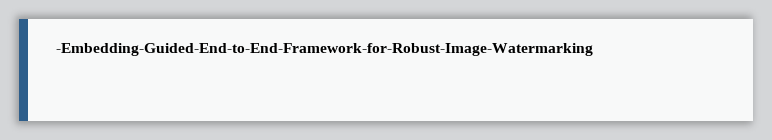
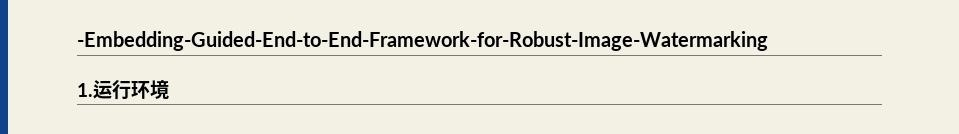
+ 1.运行环境

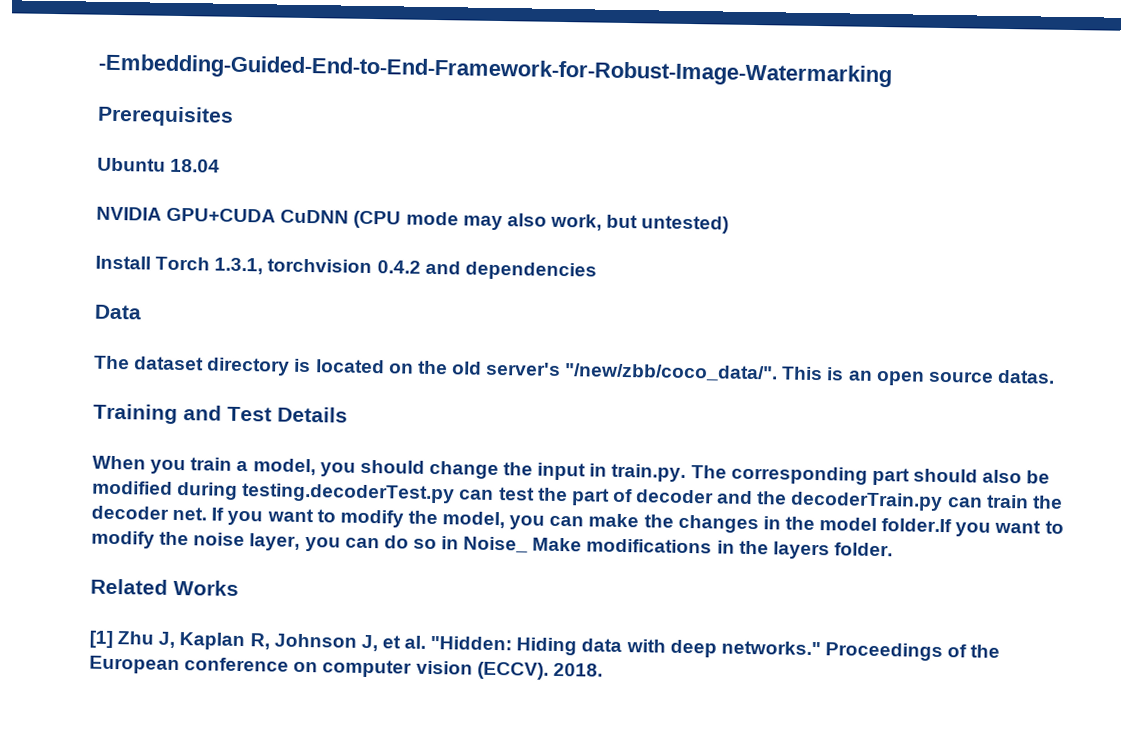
- 1.运行环境
+ Prerequisites
+ Ubuntu 18.04
+ NVIDIA GPU+CUDA CuDNN (CPU mode may also work, but untested)
+ Install Torch 1.3.1, torchvision 0.4.2 and dependencies
+ Data
+ The dataset directory is located on the old server's "/new/zbb/coco_data/". This is an open source datas.
+ Training and Test Details
+ When you train a model, you should change the input in train.py. The corresponding part should also be modified during testing.decoderTest.py can test the part of decoder and the decoderTrain.py can train the decoder net. If you want to modify the model, you can make the changes in the model folder.If you want to modify the noise layer, you can do so in Noise_ Make modifications in the layers folder.
+ Related Works
+ [1] Zhu J, Kaplan R, Johnson J, et al. "Hidden: Hiding data with deep networks." Proceedings of the European conference on computer vision (ECCV). 2018.

